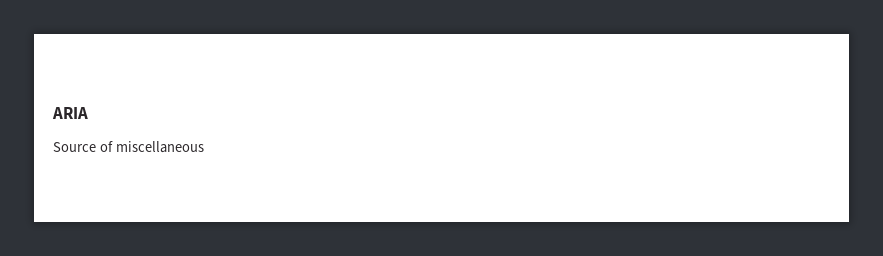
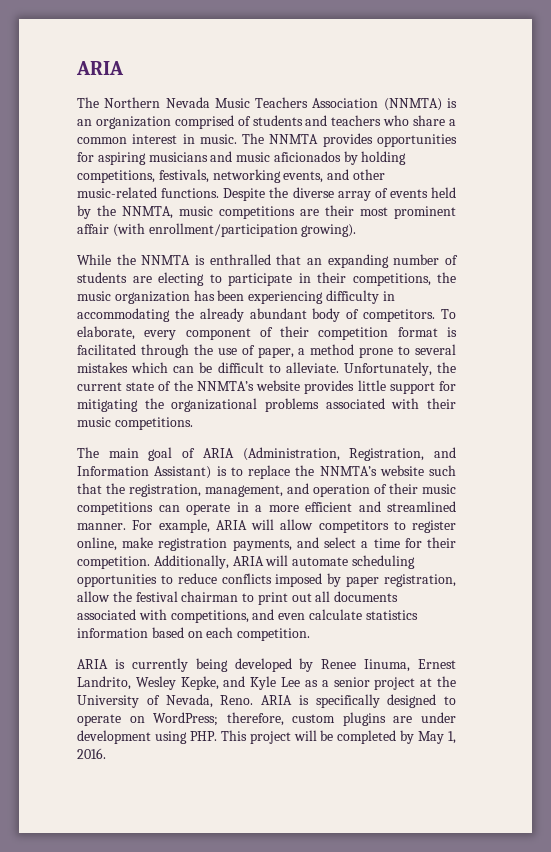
- Source of miscellaneous
+ The Northern Nevada Music Teachers Association (NNMTA) is an organization comprised of students and teachers who share a common interest in music. The NNMTA provides opportunities for aspiring musicians and music aficionados by holding competitions, festivals, networking events, and other music-related functions. Despite the diverse array of events held by the NNMTA, music competitions are their most prominent affair (with enrollment/participation growing).
+ While the NNMTA is enthralled that an expanding number of students are electing to participate in their competitions, the music organization has been experiencing difficulty in accommodating the already abundant body of competitors. To elaborate, every component of their competition format is facilitated through the use of paper, a method prone to several mistakes which can be difficult to alleviate. Unfortunately, the current state of the NNMTA’s website provides little support for mitigating the organizational problems associated with their music competitions.
+ The main goal of ARIA (Administration, Registration, and Information Assistant) is to replace the NNMTA’s website such that the registration, management, and operation of their music competitions can operate in a more efficient and streamlined manner. For example, ARIA will allow competitors to register online, make registration payments, and select a time for their competition. Additionally, ARIA will automate scheduling opportunities to reduce conflicts imposed by paper registration, allow the festival chairman to print out all documents associated with competitions, and even calculate statistics information based on each competition.
+ ARIA is currently being developed by Renee Iinuma, Ernest Landrito, Wesley Kepke, and Kyle Lee as a senior project at the University of Nevada, Reno. ARIA is specifically designed to operate on WordPress; therefore, custom plugins are under development using PHP. This project will be completed by May 1, 2016.

